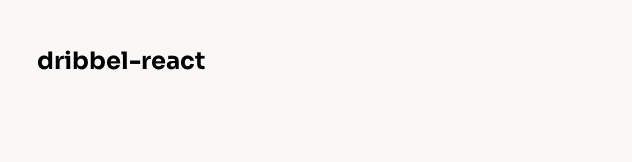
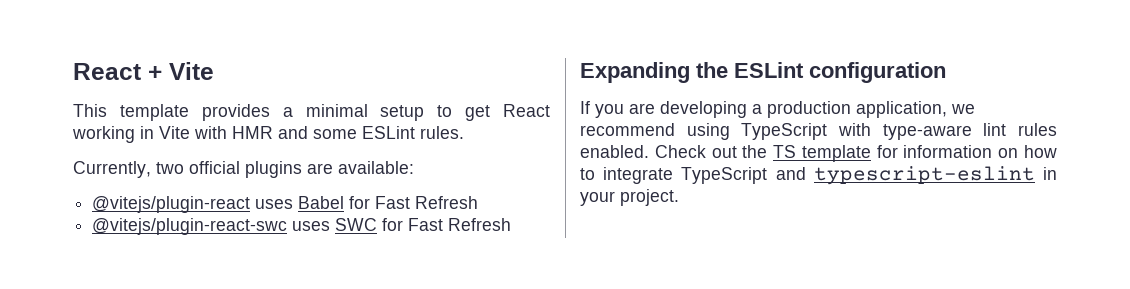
- dribbel-react
+ React + Vite
+ This template provides a minimal setup to get React working in Vite with HMR and some ESLint rules.
+ Currently, two official plugins are available:
+ @vitejs/plugin-react uses Babel for Fast Refresh
+ @vitejs/plugin-react-swc uses SWC for Fast Refresh
+ Expanding the ESLint configuration
+ If you are developing a production application, we recommend using TypeScript with type-aware lint rules enabled. Check out the TS template for information on how to integrate TypeScript and typescript-eslint in your project.

